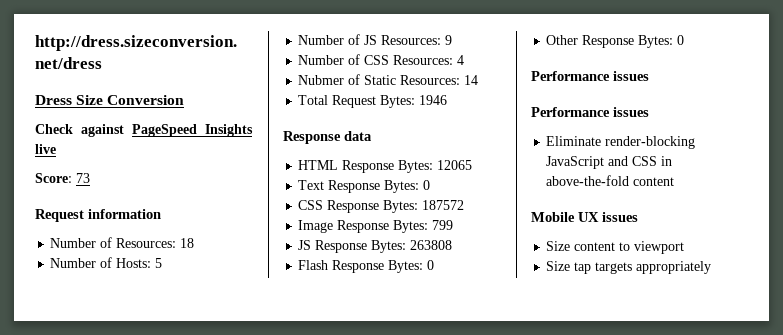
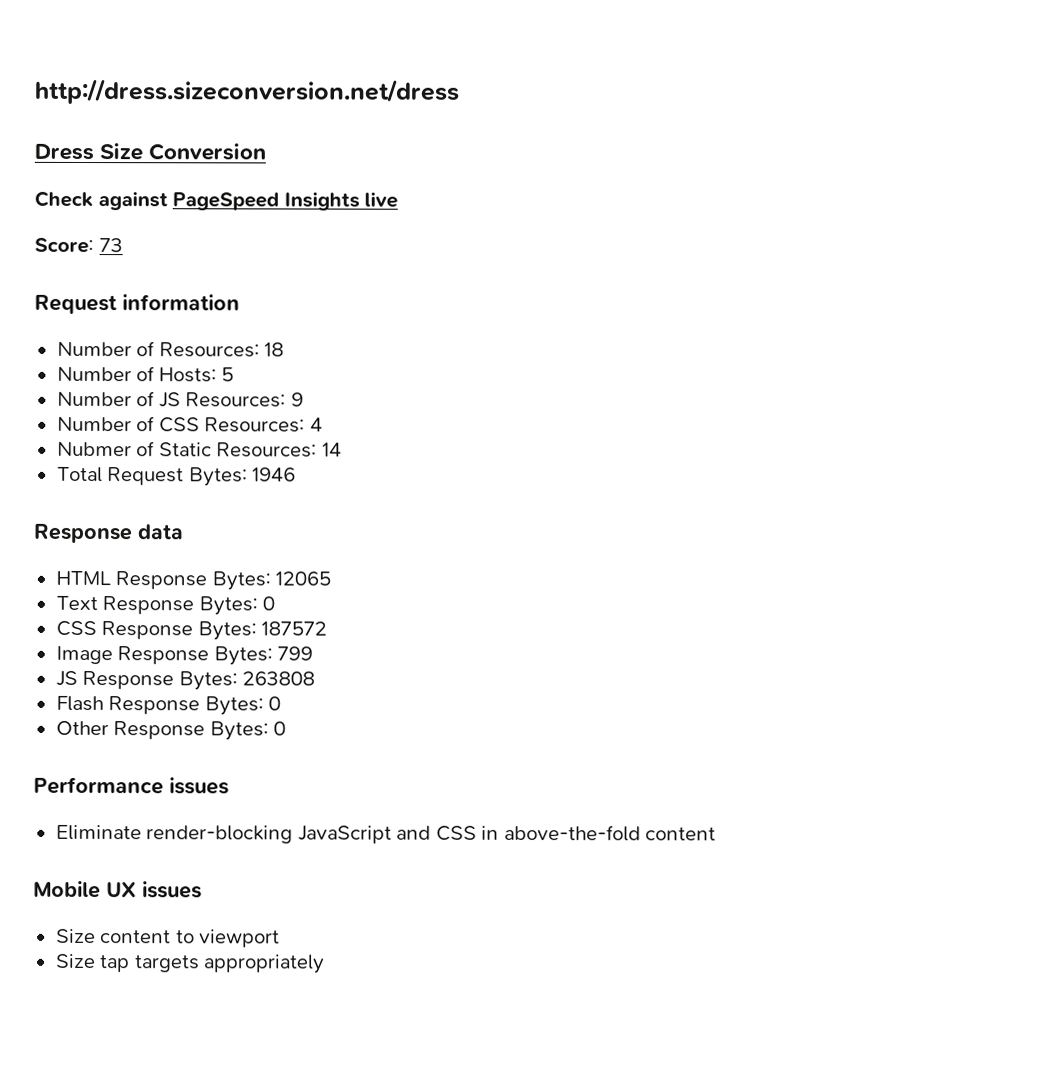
  Other Response Bytes: 0
- Performance issues

